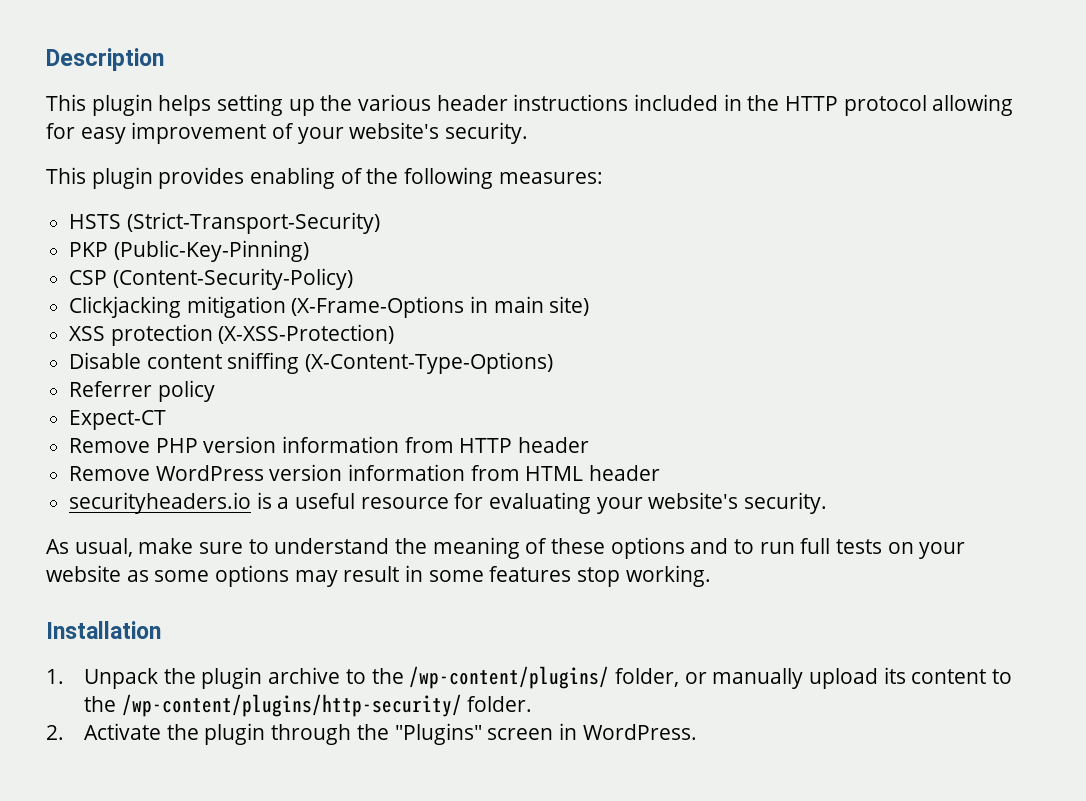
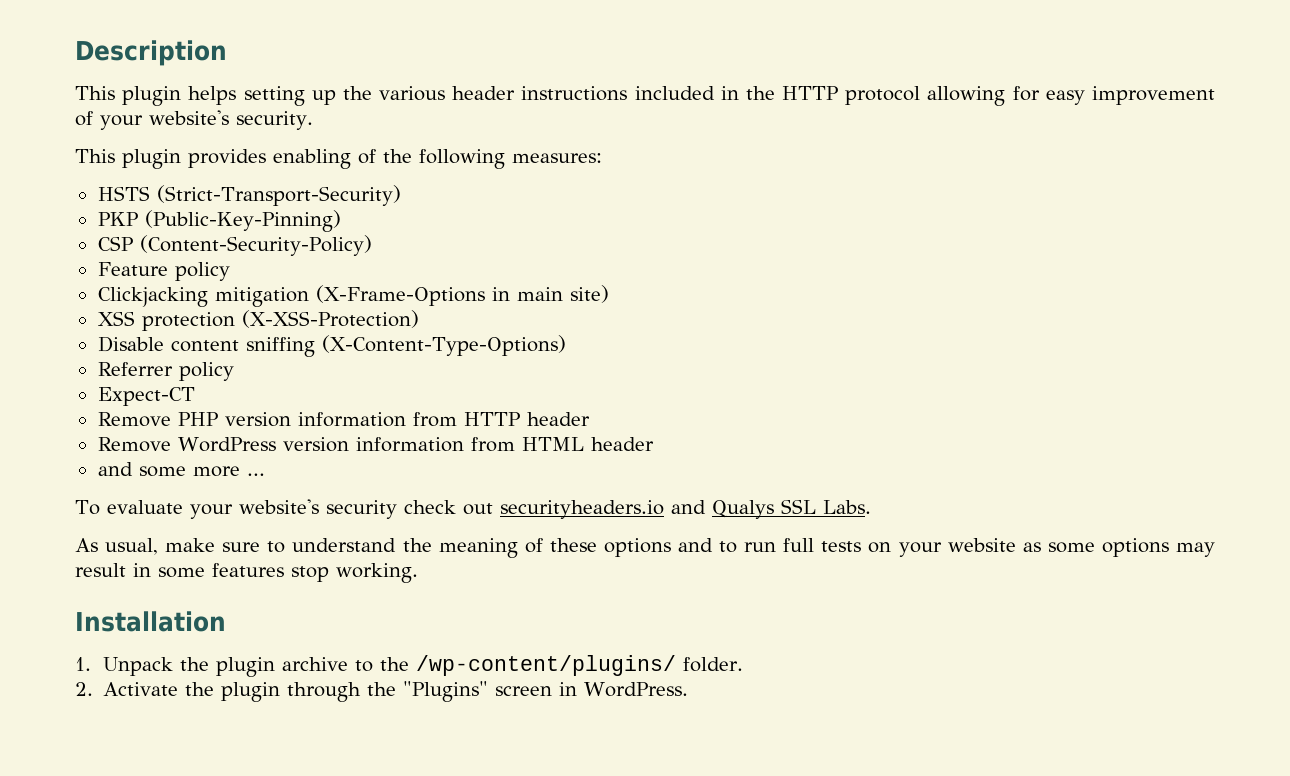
+ Feature policy
- securityheaders.io is a useful resource for evaluating your website's security.
+ and some more ...
+ To evaluate your website's security check out securityheaders.io and Qualys SSL Labs.
- 1. Unpack the plugin archive to the /wp-content/plugins/ folder, or manually upload its content to the /wp-content/plugins/http-security/ folder.
+ 1. Unpack the plugin archive to the /wp-content/plugins/ folder.

